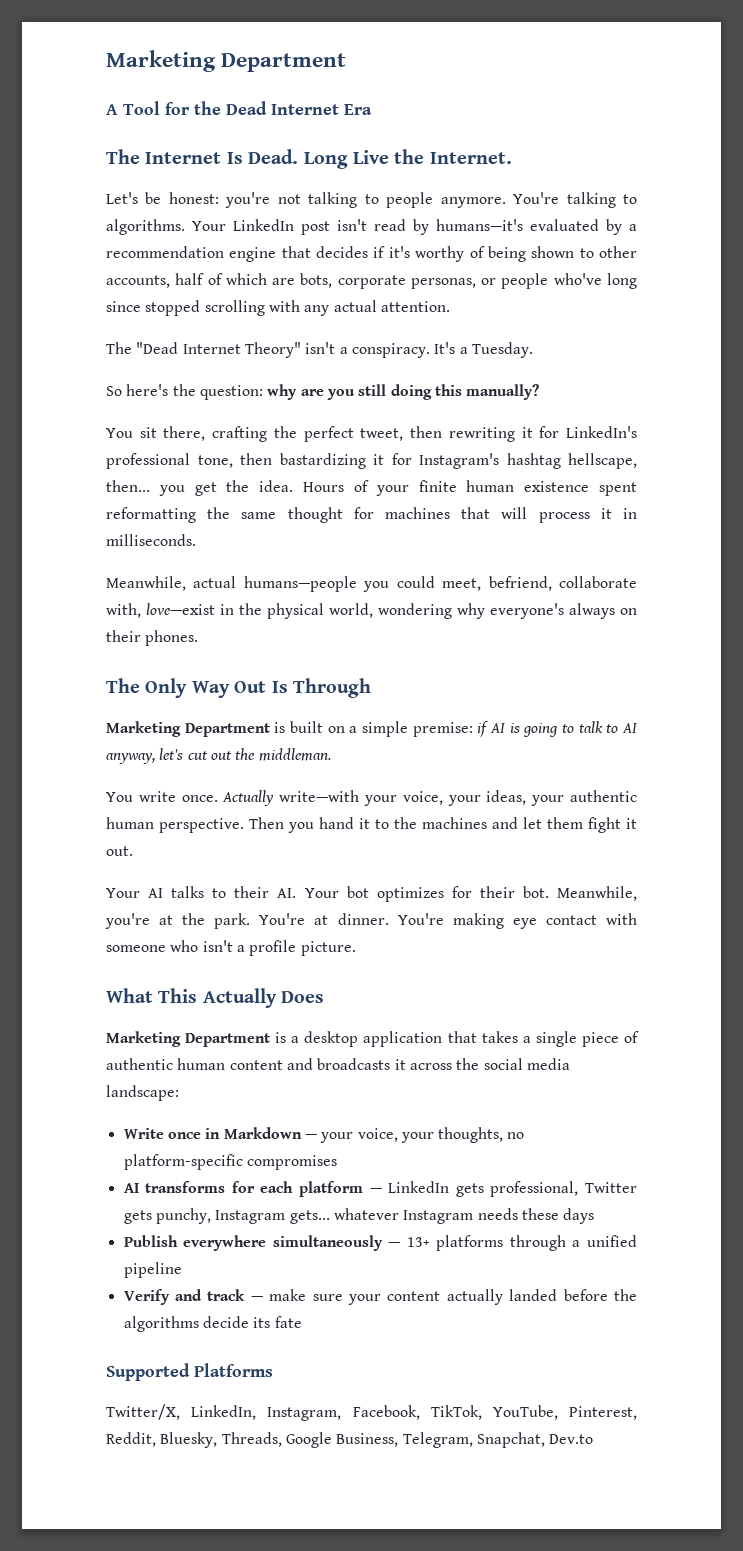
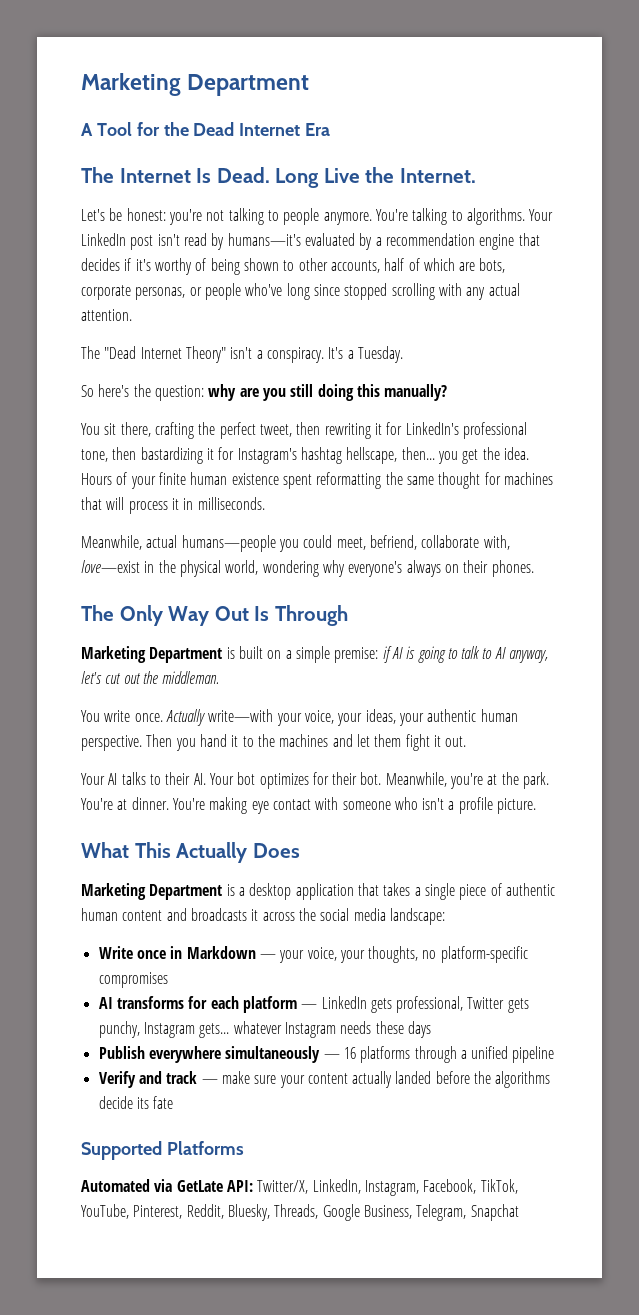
- Publish everywhere simultaneously — 13+ platforms through a unified pipeline
+ Publish everywhere simultaneously — 16 platforms through a unified pipeline
- Twitter/X, LinkedIn, Instagram, Facebook, TikTok, YouTube, Pinterest, Reddit, Bluesky, Threads, Google Business, Telegram, Snapchat, Dev.to
+ Automated via GetLate API: Twitter/X, LinkedIn, Instagram, Facebook, TikTok, YouTube, Pinterest, Reddit, Bluesky, Threads, Google Business, Telegram, Snapchat

